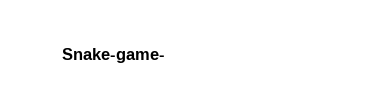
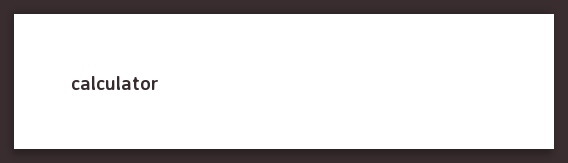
- Snake-game-
+ calculator

